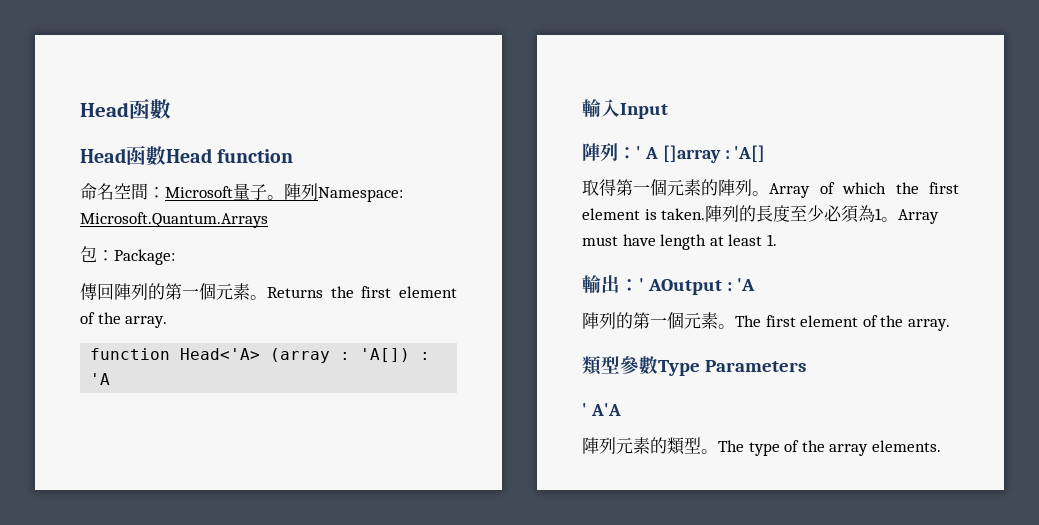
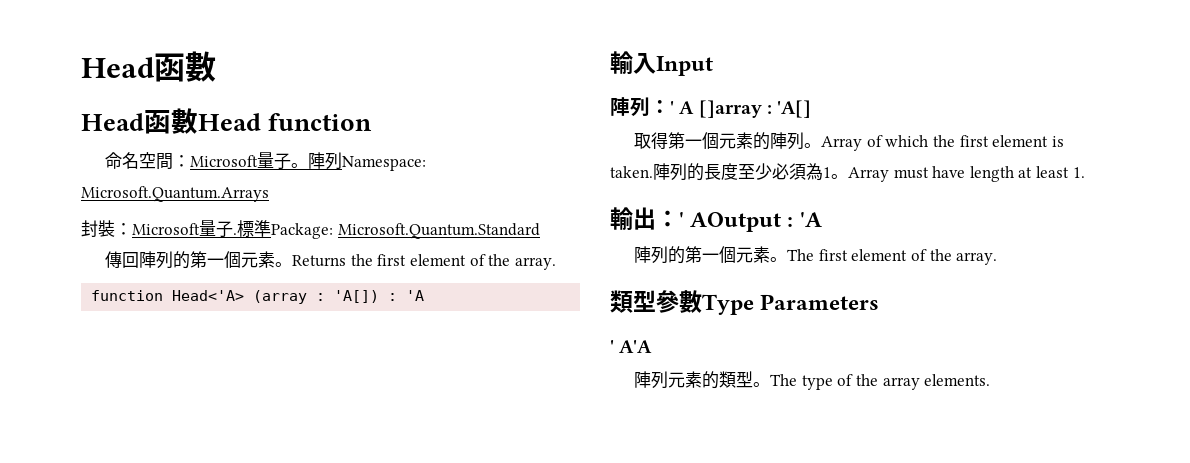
- 包：Package:
+ 封裝：Microsoft量子.標準Package: Microsoft.Quantum.Standard

